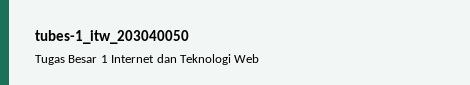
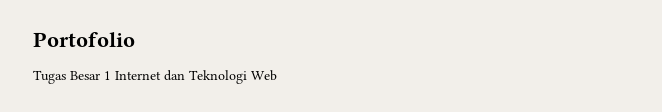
- tubes-1_itw_203040050
+ Portofolio

